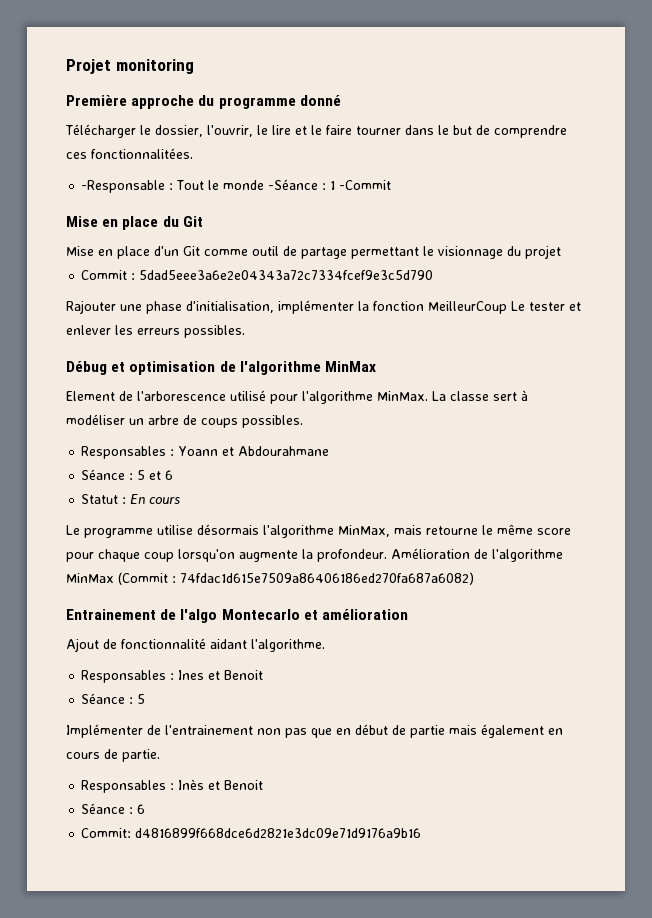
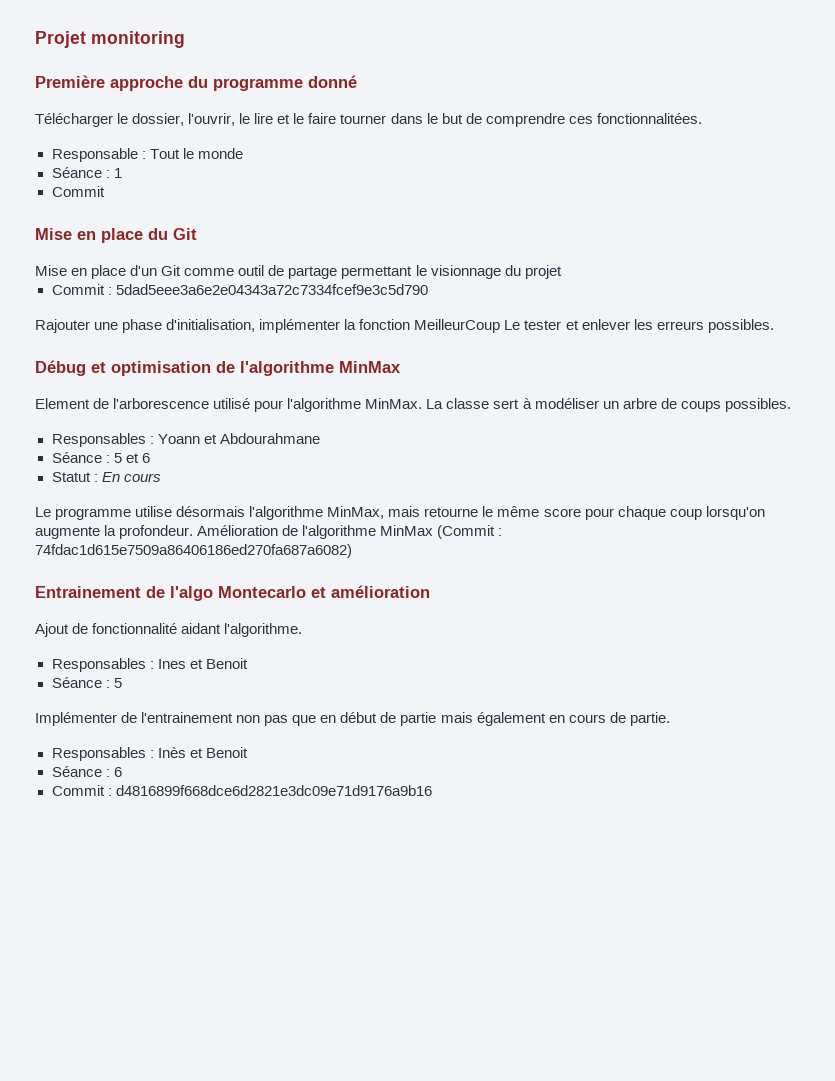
- -Responsable : Tout le monde -Séance : 1 -Commit
+ Responsable : Tout le monde
+ Séance : 1
+ Commit
- Commit: d4816899f668dce6d2821e3dc09e71d9176a9b16
+ Commit : d4816899f668dce6d2821e3dc09e71d9176a9b16

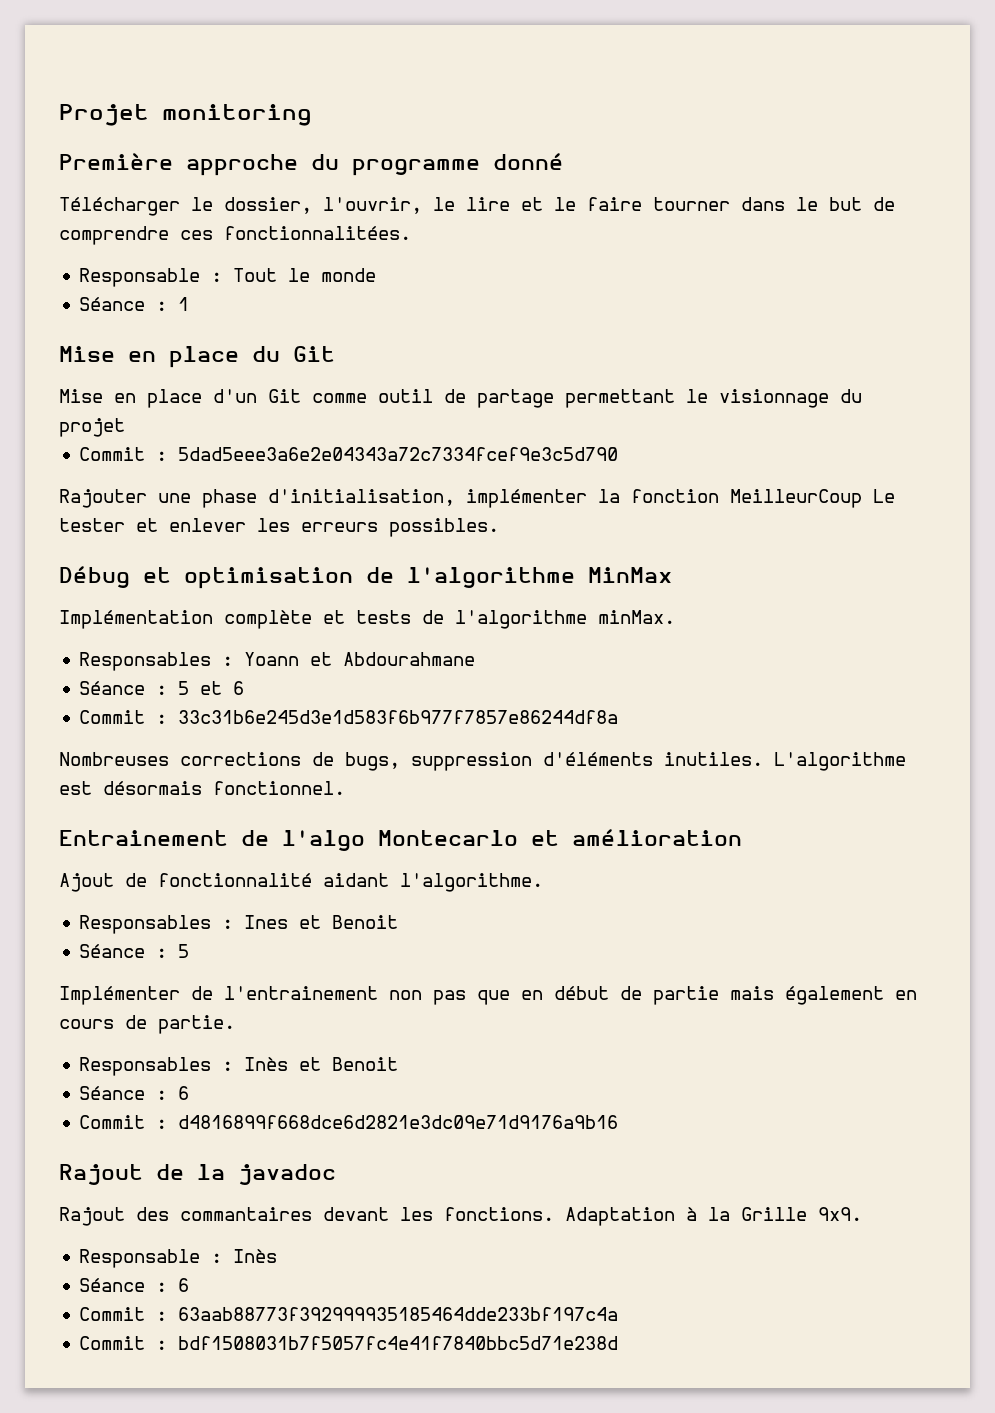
  Séance : 1
- Commit
- Element de l'arborescence utilisé pour l'algorithme MinMax. La classe sert à modéliser un arbre de coups possibles.
+ Implémentation complète et tests de l'algorithme minMax.
- Statut : En cours
- Le programme utilise désormais l'algorithme MinMax, mais retourne le même score pour chaque coup lorsqu'on augmente la profondeur. Amélioration de l'algorithme MinMax (Commit : 74fdac1d615e7509a86406186ed270fa687a6082)
+ Commit : 33c31b6e245d3e1d583f6b977f7857e86244df8a
+ Nombreuses corrections de bugs, suppression d'éléments inutiles. L'algorithme est désormais fonctionnel.
+ Rajout de la javadoc
+ Rajout des commantaires devant les fonctions. Adaptation à la Grille 9x9.
+ Responsable : Inès
+ Séance : 6
+ Commit : 63aab88773f392999935185464dde233bf197c4a
+ Commit : bdf1508031b7f5057fc4e41f7840bbc5d71e238d

